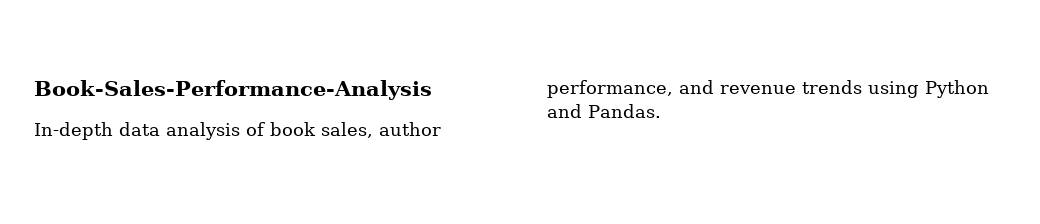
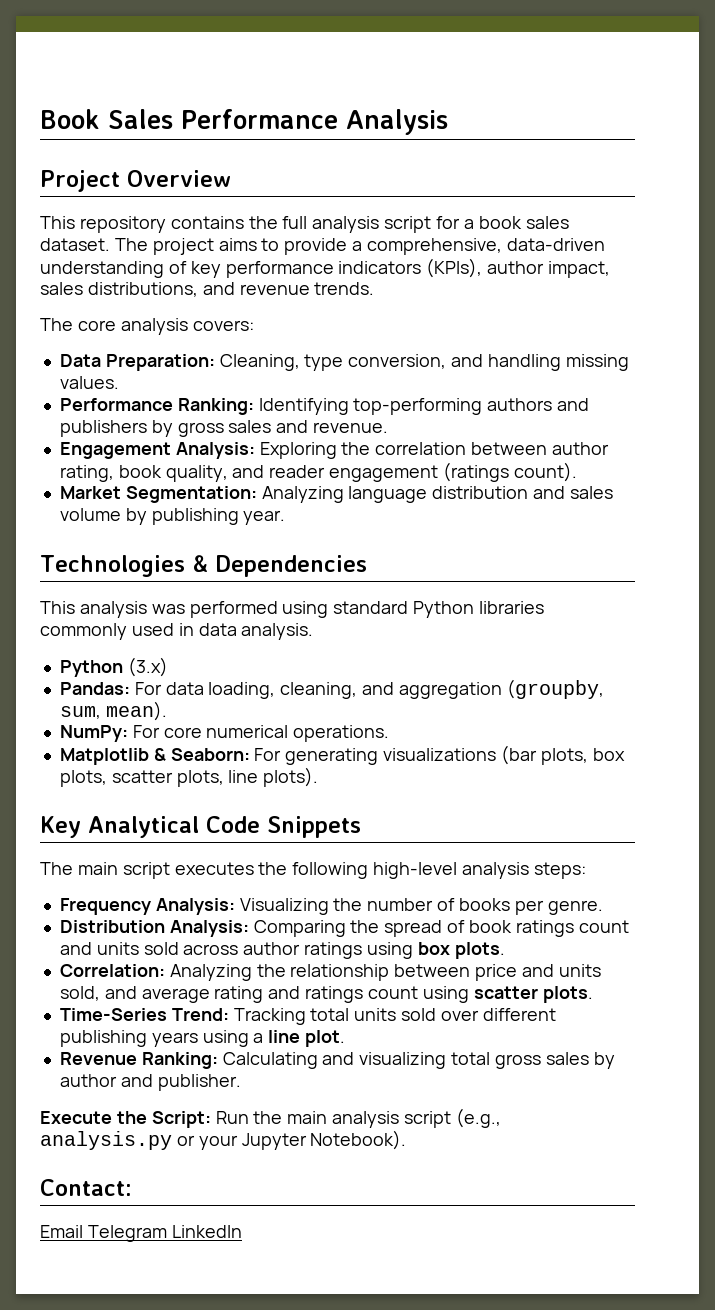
- Book-Sales-Performance-Analysis
- In-depth data analysis of book sales, author performance, and revenue trends using Python and Pandas.
+ Book Sales Performance Analysis
+ Project Overview
+ This repository contains the full analysis script for a book sales dataset. The project aims to provide a comprehensive, data-driven understanding of key performance indicators (KPIs), author impact, sales distributions, and revenue trends.
+ The core analysis covers:
+ Data Preparation: Cleaning, type conversion, and handling missing values.
+ Performance Ranking: Identifying top-performing authors and publishers by gross sales and revenue.
+ Engagement Analysis: Exploring the correlation between author rating, book quality, and reader engagement (ratings count).
+ Market Segmentation: Analyzing language distribution and sales volume by publishing year.
+ Technologies & Dependencies
+ This analysis was performed using standard Python libraries commonly used in data analysis.
+ Python (3.x)
+ Pandas: For data loading, cleaning, and aggregation (groupby, sum, mean).
+ NumPy: For core numerical operations.
+ Matplotlib & Seaborn: For generating visualizations (bar plots, box plots, scatter plots, line plots).
+ Key Analytical Code Snippets
+ The main script executes the following high-level analysis steps:
+ Frequency Analysis: Visualizing the number of books per genre.
+ Distribution Analysis: Comparing the spread of book ratings count and units sold across author ratings using box plots.
+ Correlation: Analyzing the relationship between price and units sold, and average rating and ratings count using scatter plots.
+ Time-Series Trend: Tracking total units sold over different publishing years using a line plot.
+ Revenue Ranking: Calculating and visualizing total gross sales by author and publisher.
+ Execute the Script: Run the main analysis script (e.g., analysis.py or your Jupyter Notebook).
+ Contact:
+ Email Telegram LinkedIn

